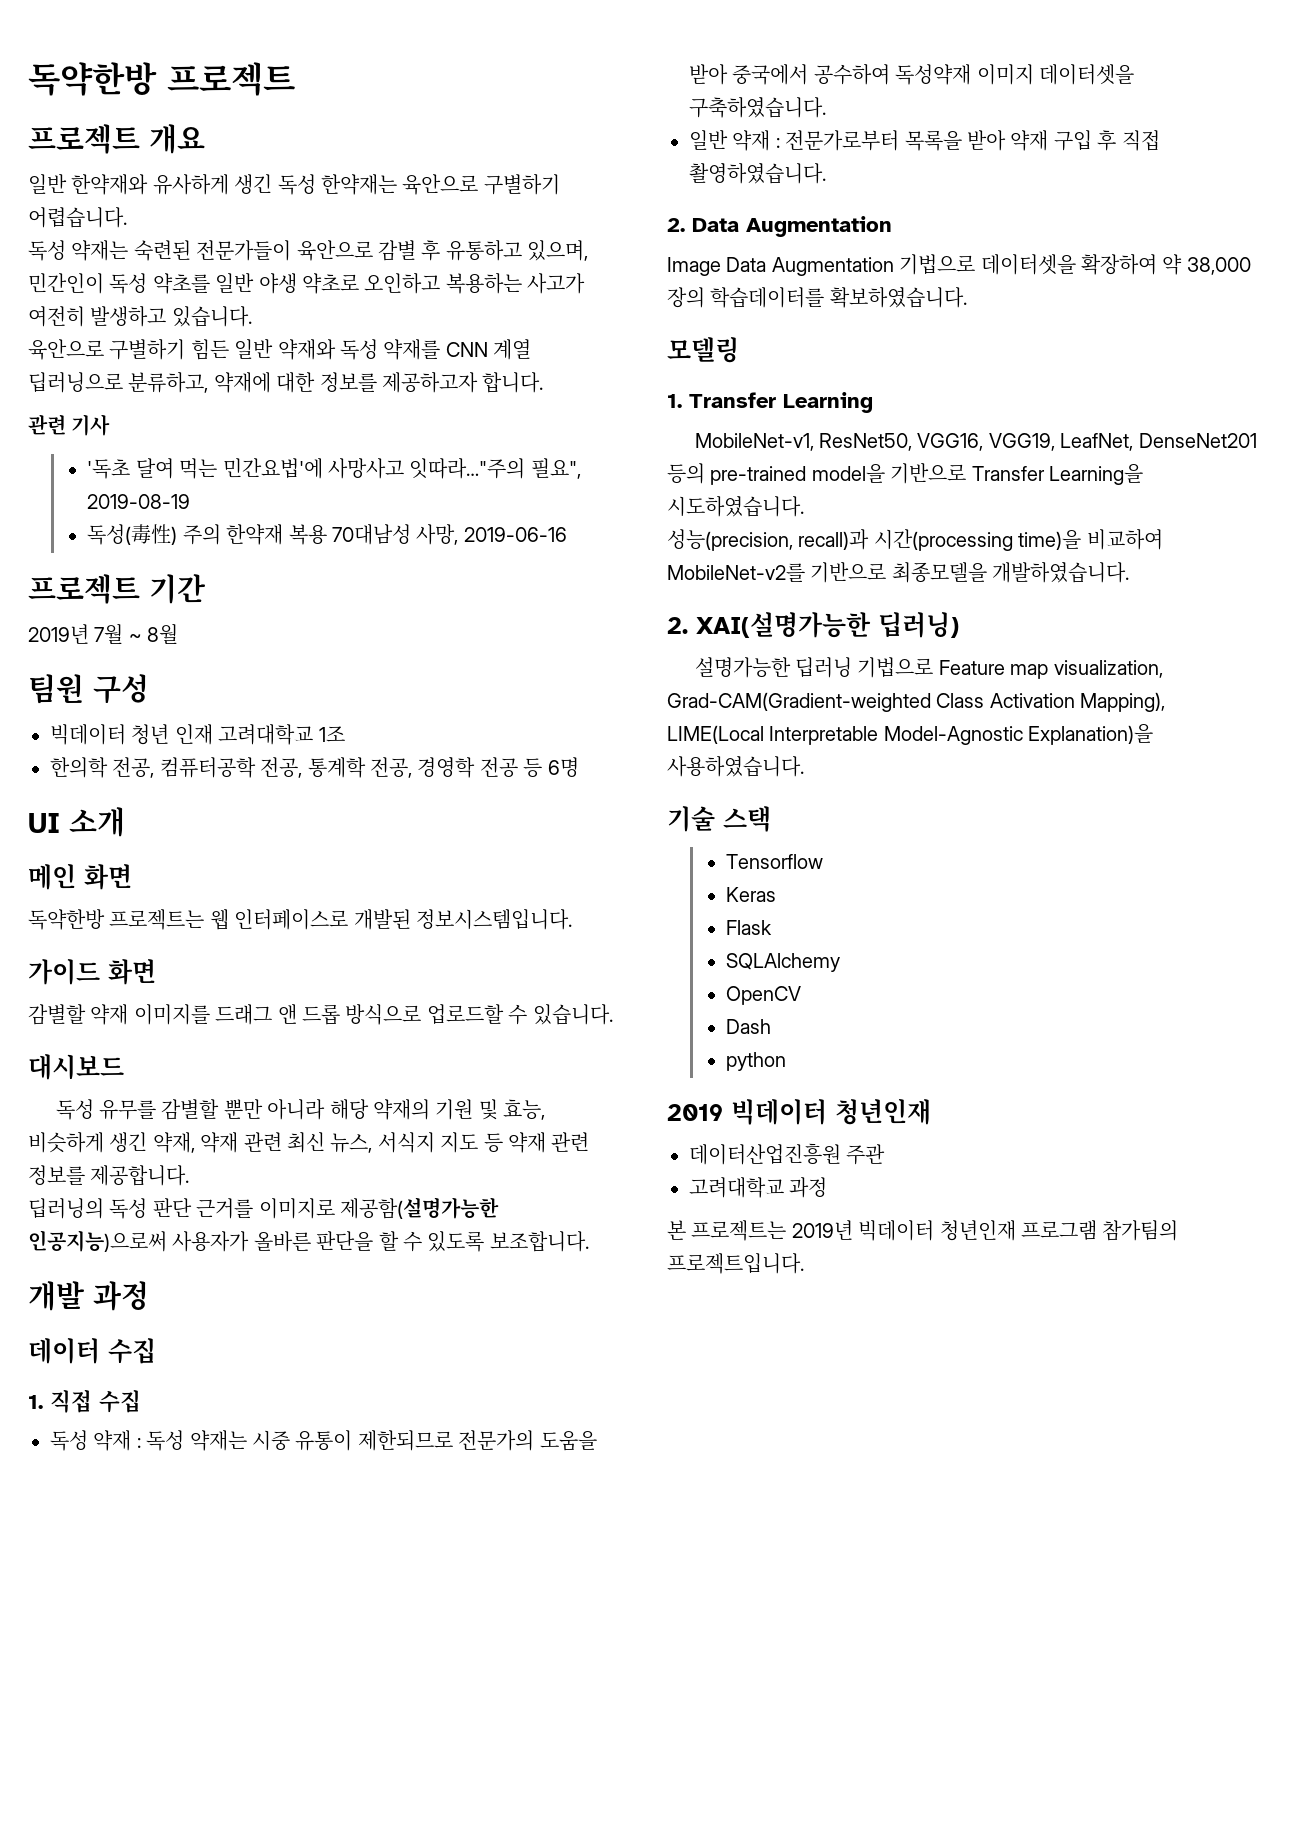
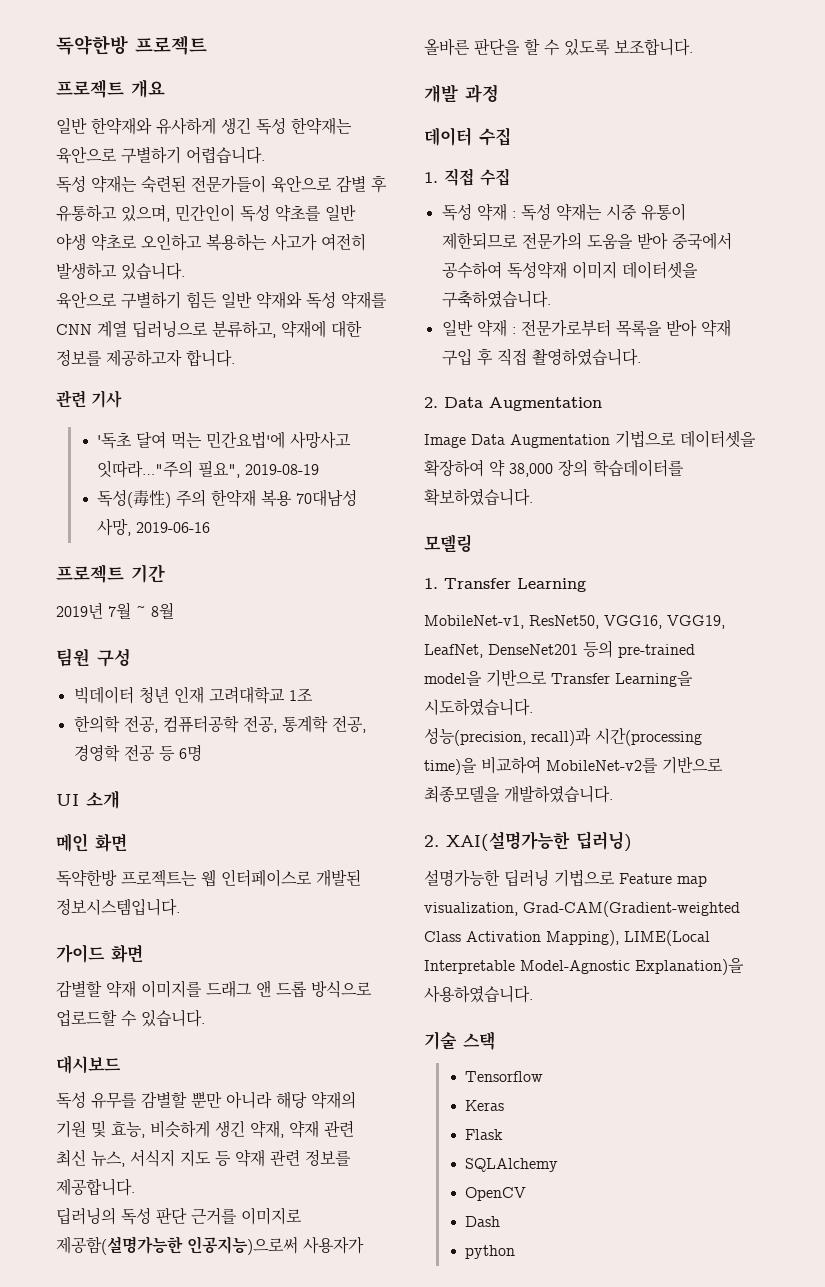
- 2019 빅데이터 청년인재
- 데이터산업진흥원 주관
- 고려대학교 과정
- 본 프로젝트는 2019년 빅데이터 청년인재 프로그램 참가팀의 프로젝트입니다.

